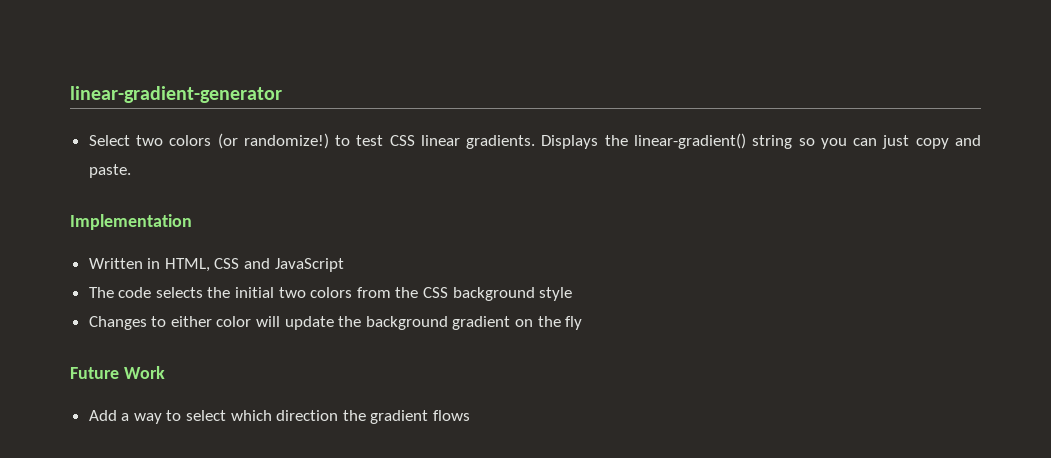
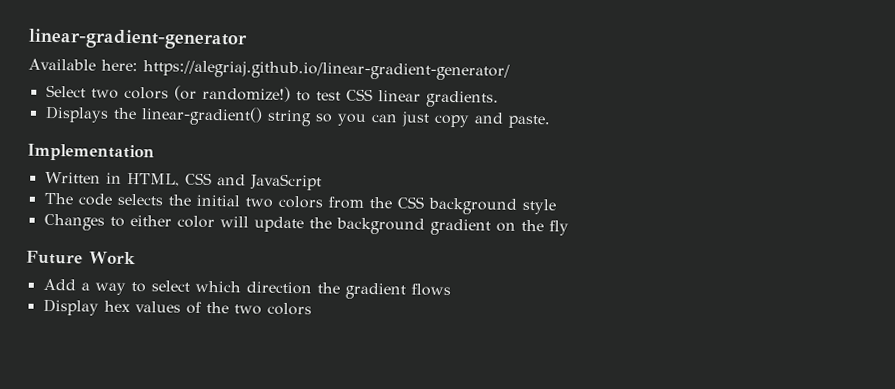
+ Available here: https://alegriaj.github.io/linear-gradient-generator/
- Select two colors (or randomize!) to test CSS linear gradients. Displays the linear-gradient() string so you can just copy and paste.
+ Select two colors (or randomize!) to test CSS linear gradients.
+ Displays the linear-gradient() string so you can just copy and paste.
+ Display hex values of the two colors

